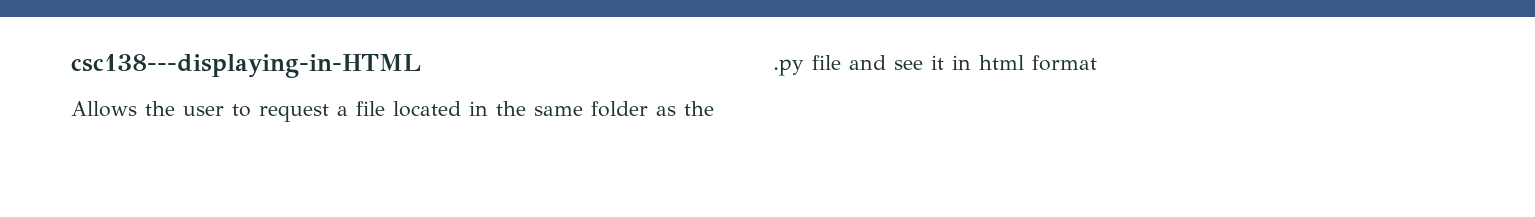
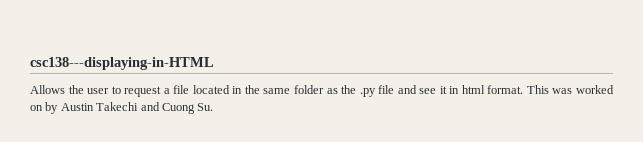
- Allows the user to request a file located in the same folder as the .py file and see it in html format
+ Allows the user to request a file located in the same folder as the .py file and see it in html format. This was worked on by Austin Takechi and Cuong Su.

